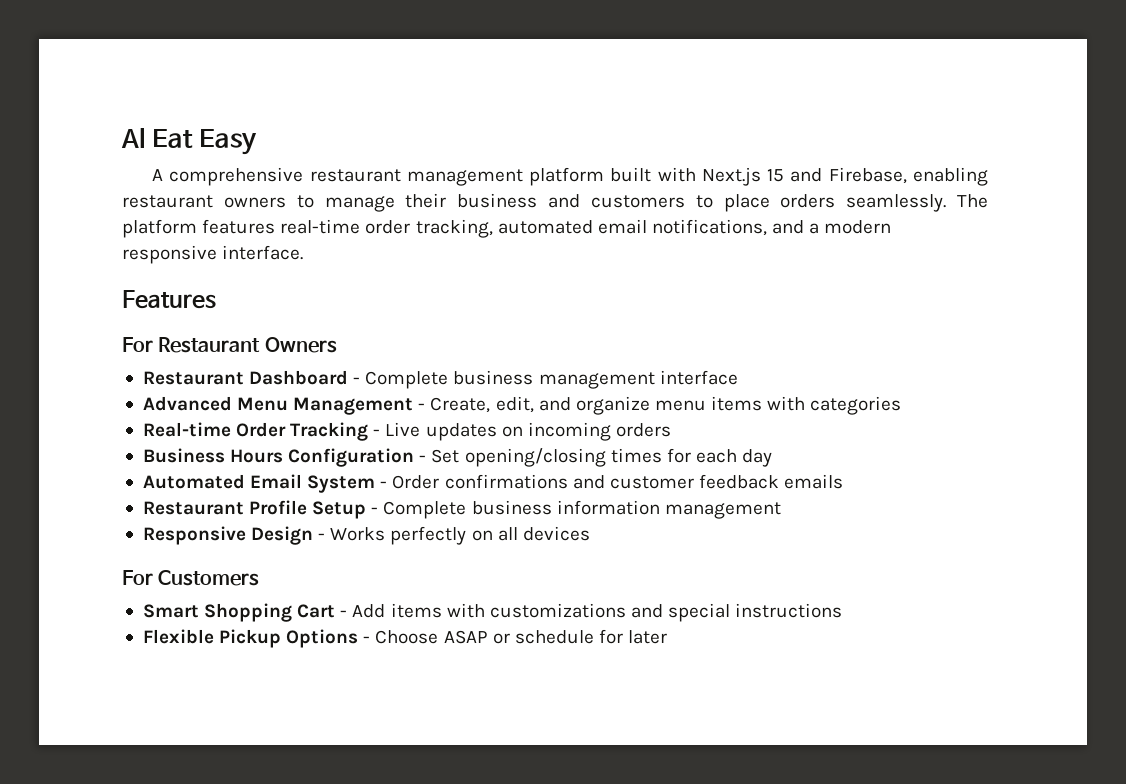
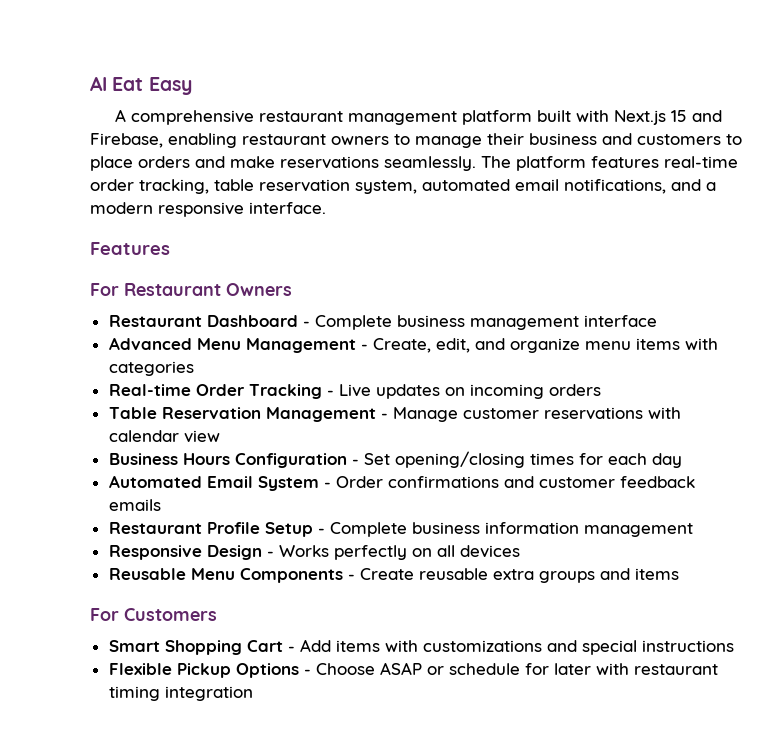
- A comprehensive restaurant management platform built with Next.js 15 and Firebase, enabling restaurant owners to manage their business and customers to place orders seamlessly.
+ A comprehensive restaurant management platform built with Next.js 15 and Firebase, enabling restaurant owners to manage their business and customers to place orders and make reservations seamlessly.
- The platform features real-time order tracking, automated email notifications, and a modern responsive interface.
+ The platform features real-time order tracking, table reservation system, automated email notifications, and a modern responsive interface.
+ Table Reservation Management - Manage customer reservations with calendar view
+ Reusable Menu Components - Create reusable extra groups and items
- Flexible Pickup Options - Choose ASAP or schedule for later
+ Flexible Pickup Options - Choose ASAP or schedule for later with restaurant timing integration

